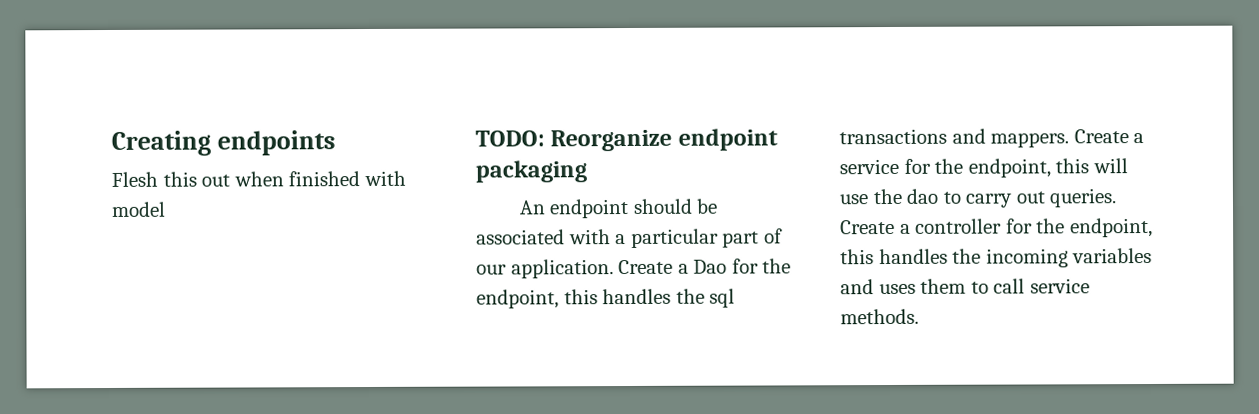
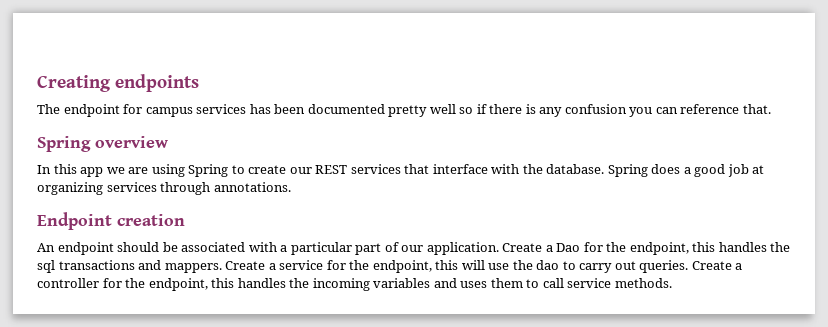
- Flesh this out when finished with model
- TODO: Reorganize endpoint packaging
+ The endpoint for campus services has been documented pretty well so if there is any confusion you can reference that.
+ Spring overview
+ In this app we are using Spring to create our REST services that interface with the database. Spring does a good job at organizing services through annotations.
+ Endpoint creation

